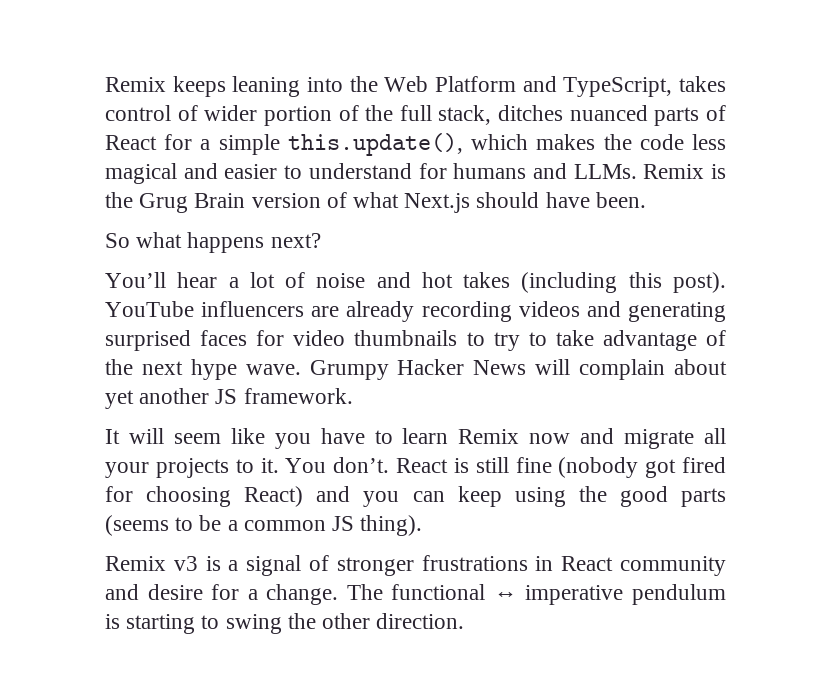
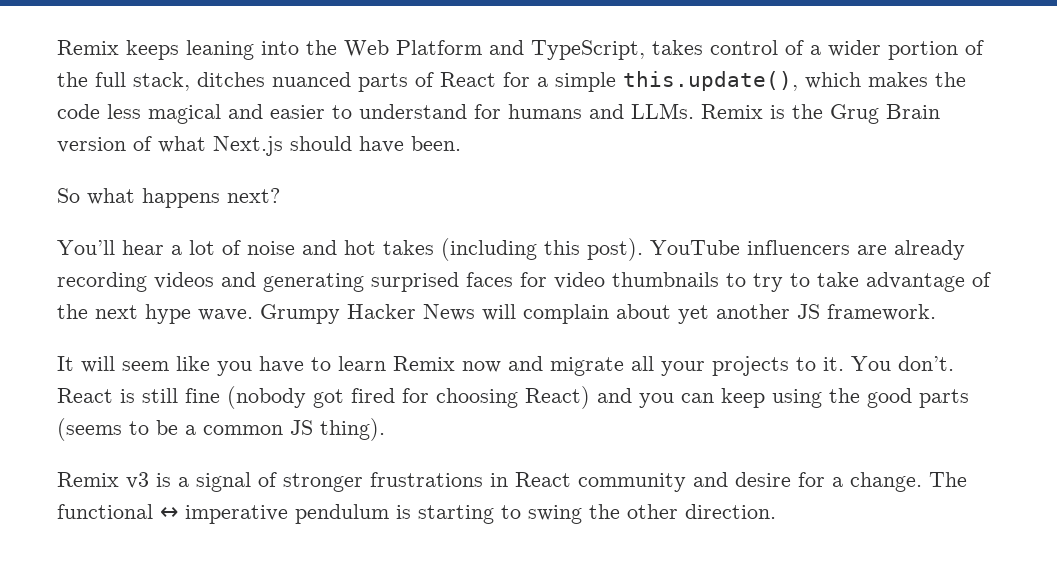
- Remix keeps leaning into the Web Platform and TypeScript, takes control of wider portion of the full stack, ditches nuanced parts of React for a simple this.update(), which makes the code less magical and easier to understand for humans and LLMs.
+ Remix keeps leaning into the Web Platform and TypeScript, takes control of a wider portion of the full stack, ditches nuanced parts of React for a simple this.update(), which makes the code less magical and easier to understand for humans and LLMs.

